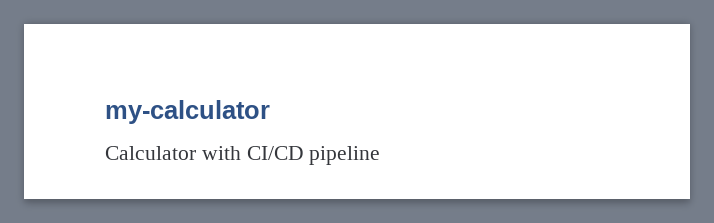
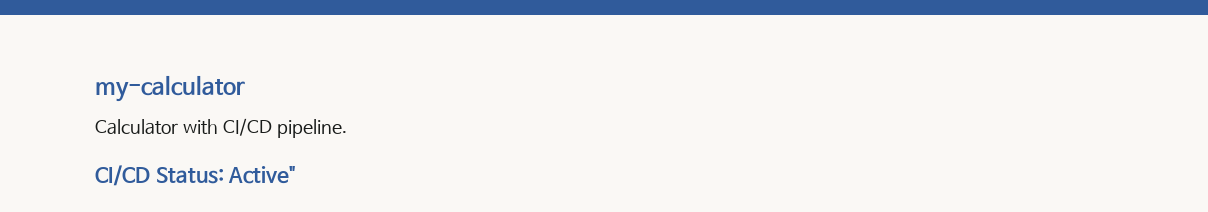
- Calculator with CI/CD pipeline
+ Calculator with CI/CD pipeline.
+ CI/CD Status: Active"

